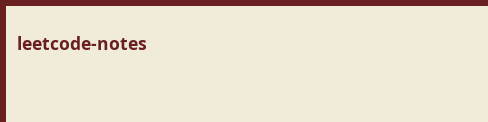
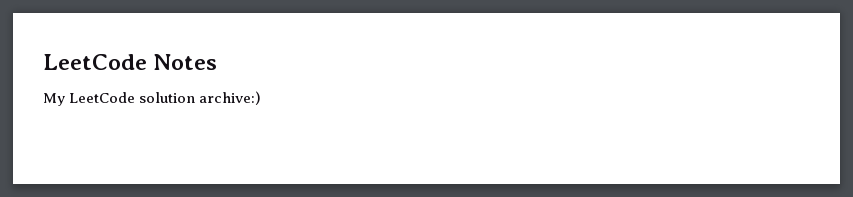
- leetcode-notes
+ LeetCode Notes
+ My LeetCode solution archive:)

